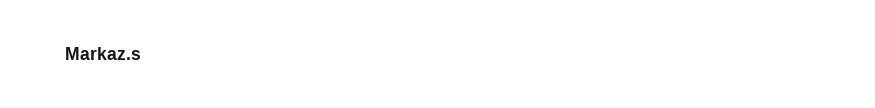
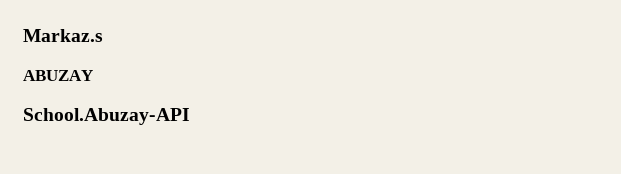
+ ABUZAY
+ School.Abuzay-API

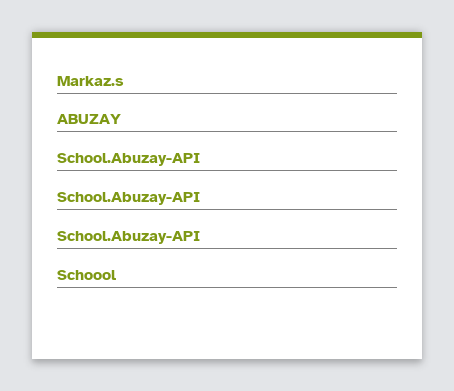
  ABUZAY
  School.Abuzay-API
+ School.Abuzay-API
+ School.Abuzay-API
+ Schoool

